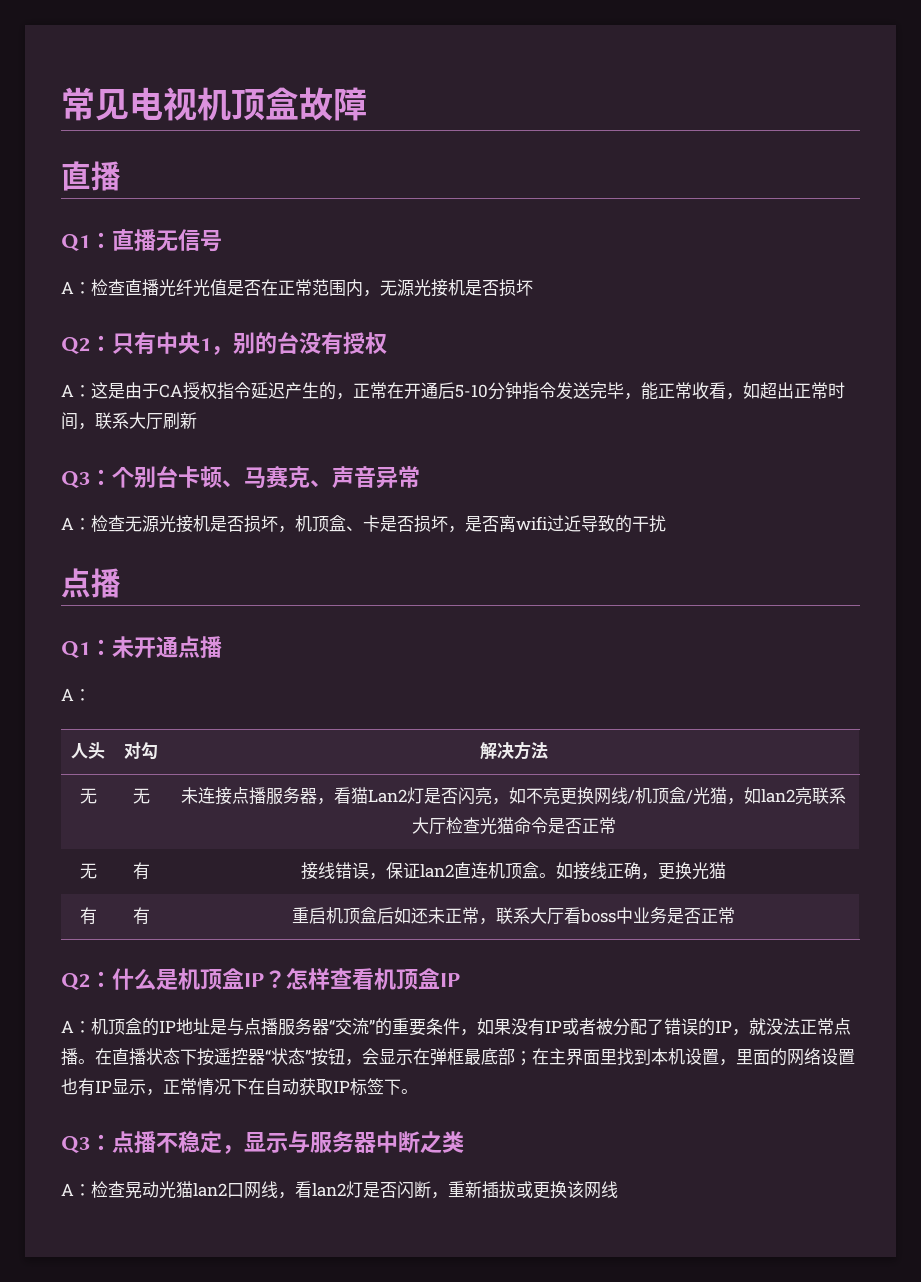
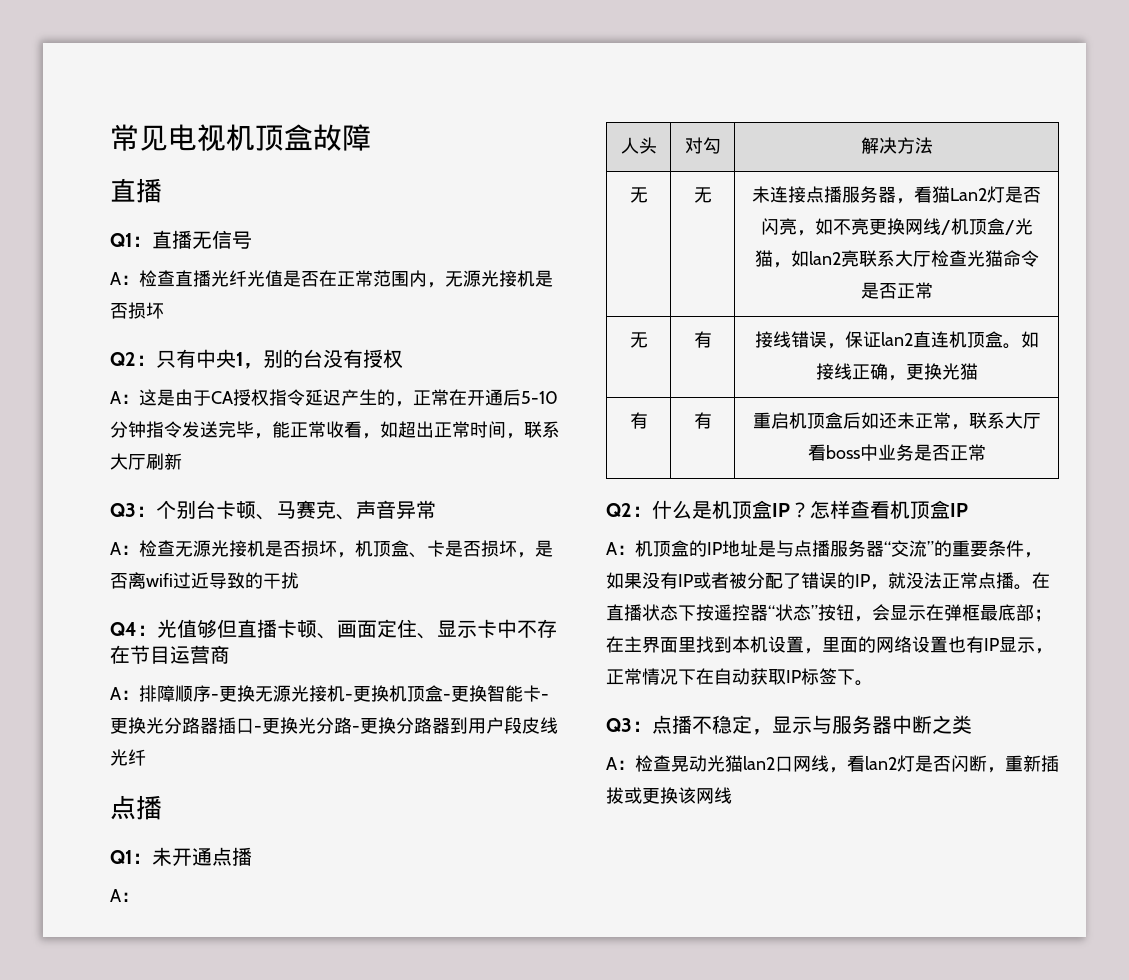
+ Q4：光值够但直播卡顿、画面定住、显示卡中不存在节目运营商
+ A：排障顺序-更换无源光接机-更换机顶盒-更换智能卡-更换光分路器插口-更换光分路-更换分路器到用户段皮线光纤

